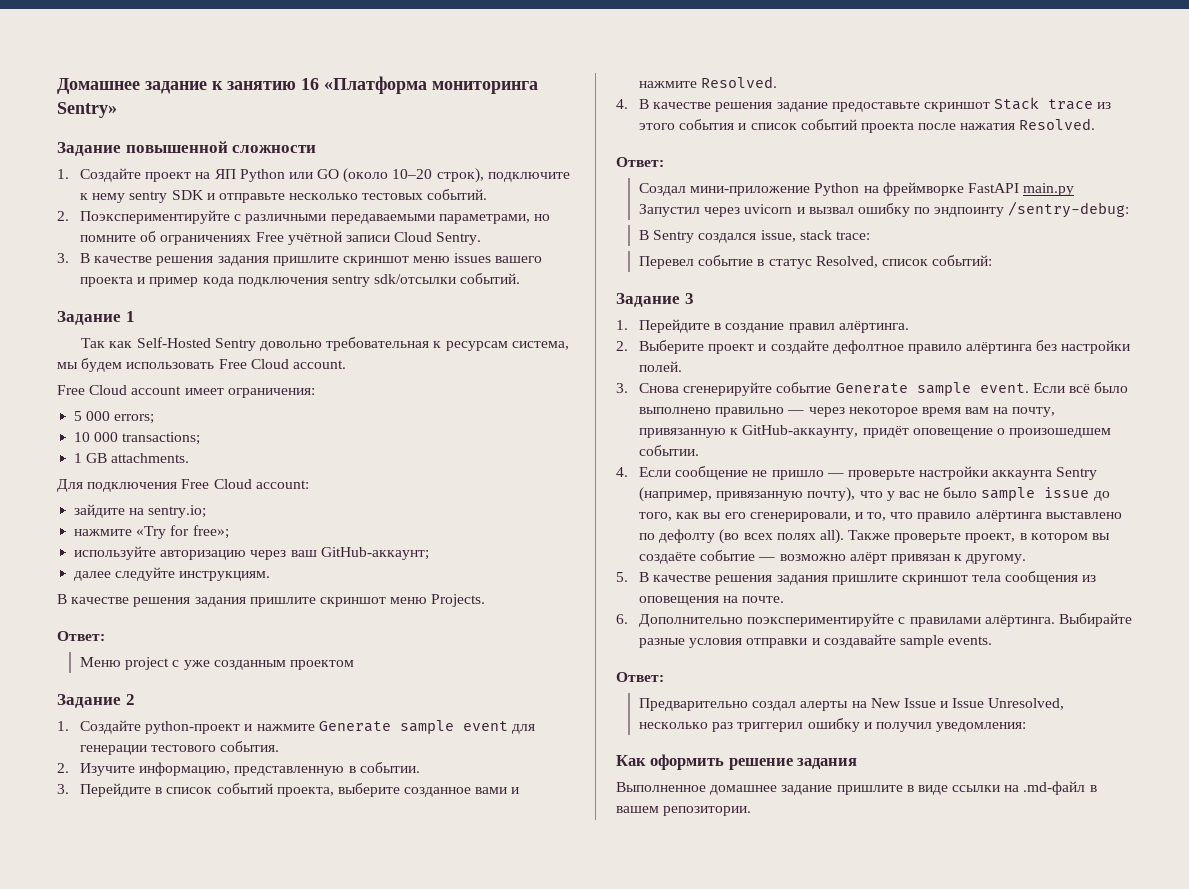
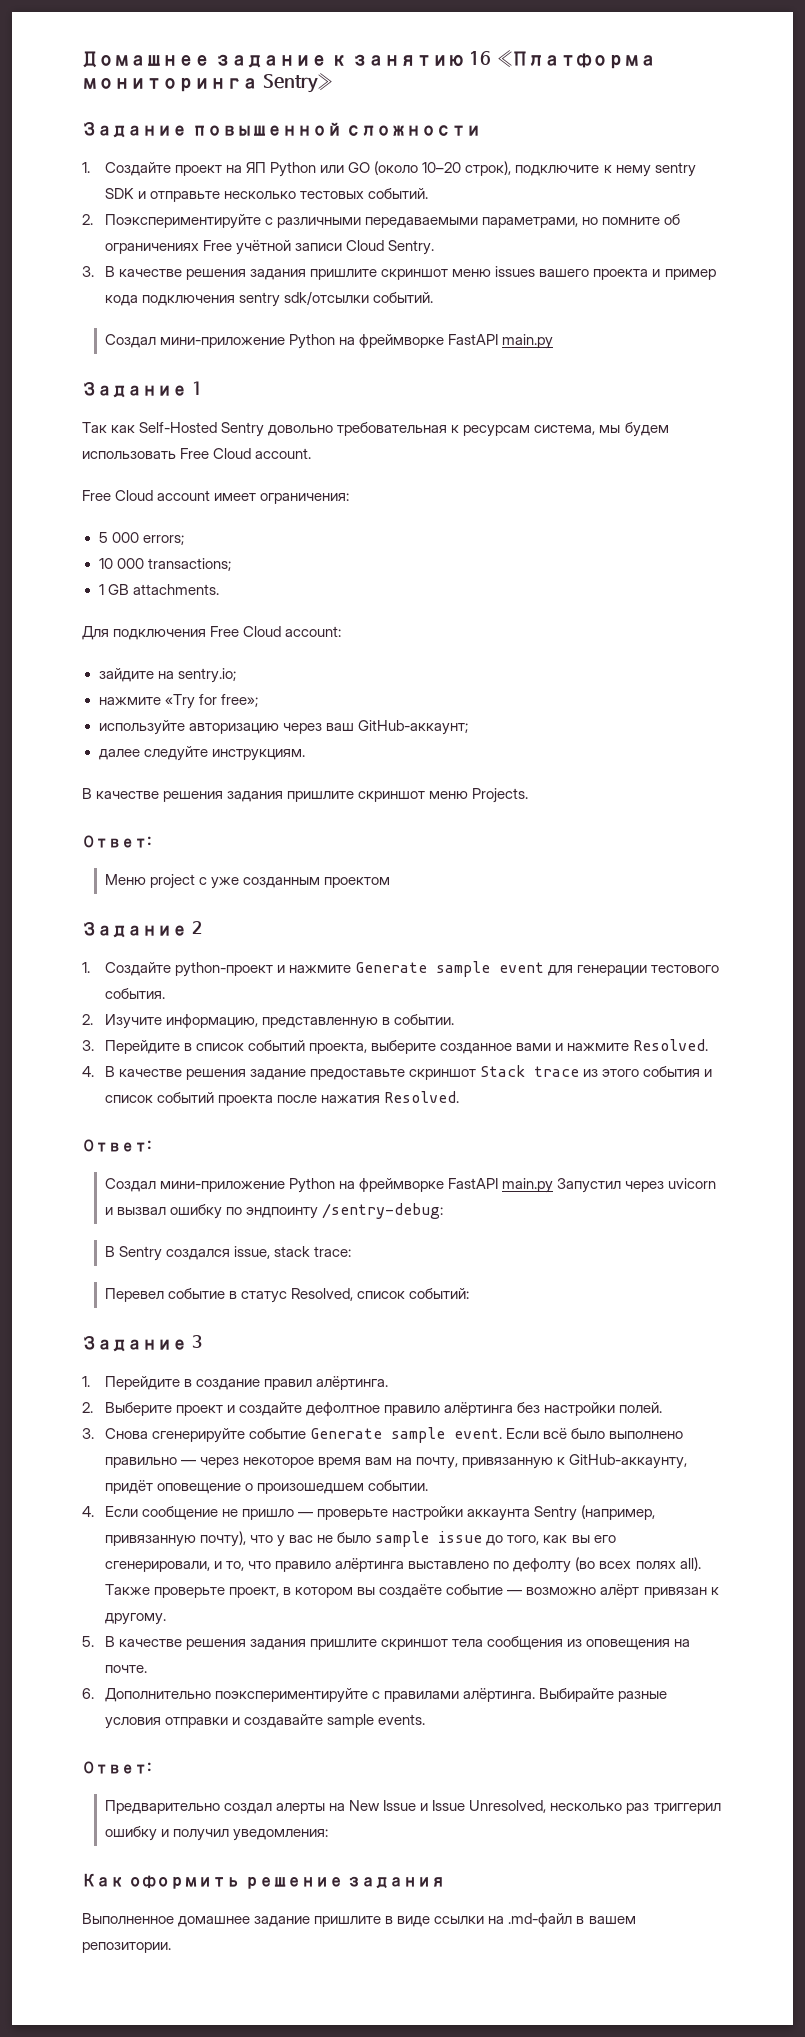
  3. В качестве решения задания пришлите скриншот меню issues вашего проекта и пример кода подключения sentry sdk/отсылки событий.
+ Создал мини-приложение Python на фреймворке FastAPI main.py

